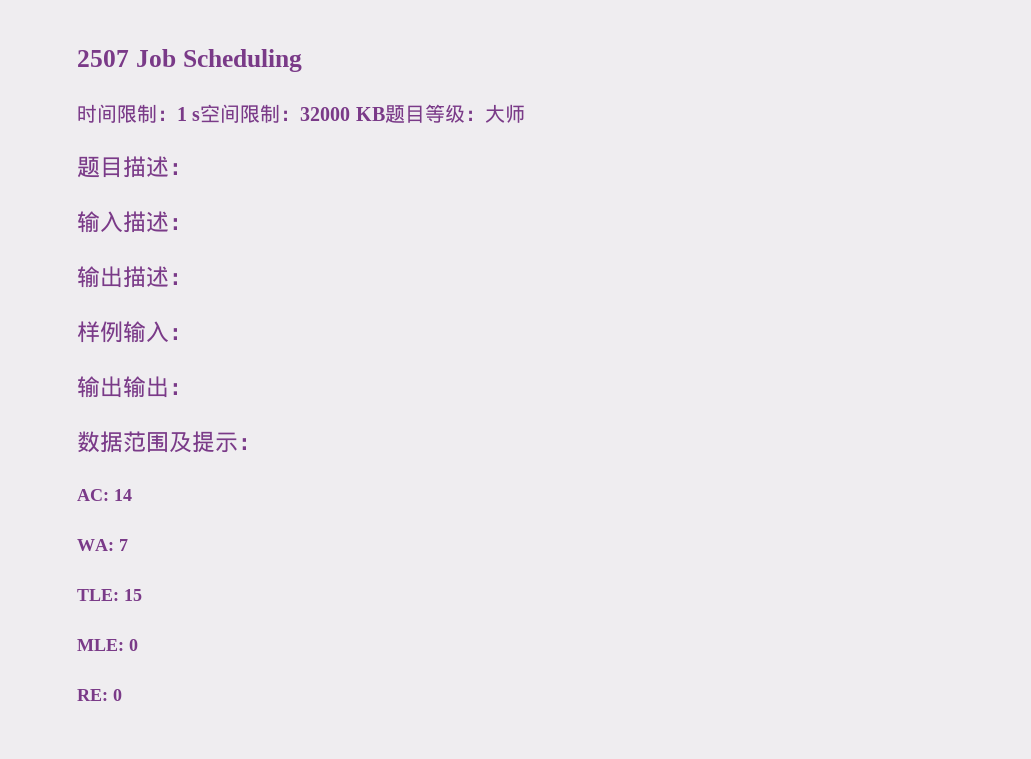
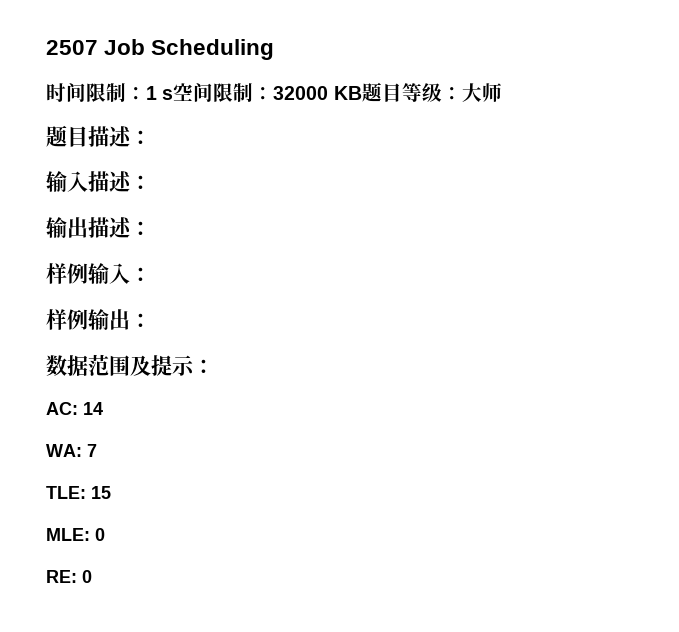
- 输出输出：
+ 样例输出：

